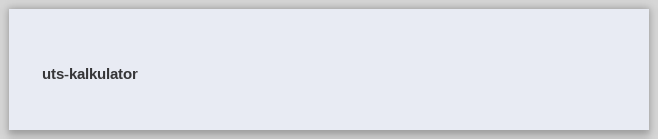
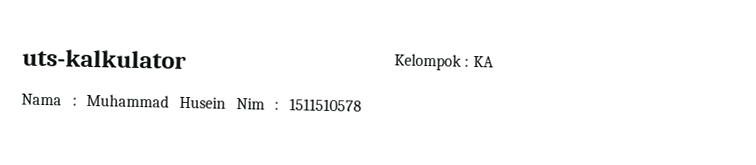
+ Nama : Muhammad Husein Nim : 1511510578 Kelompok : KA

